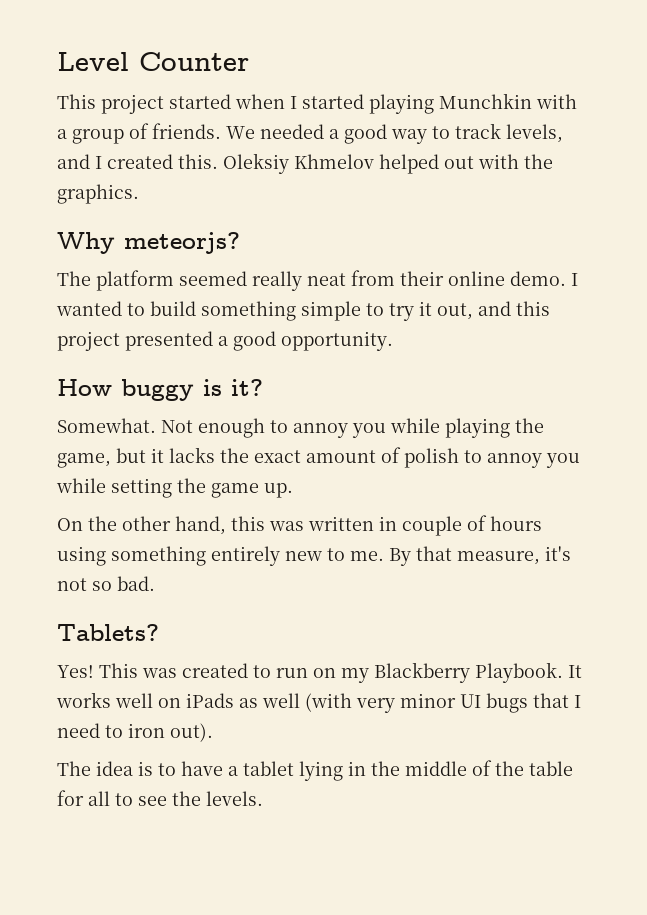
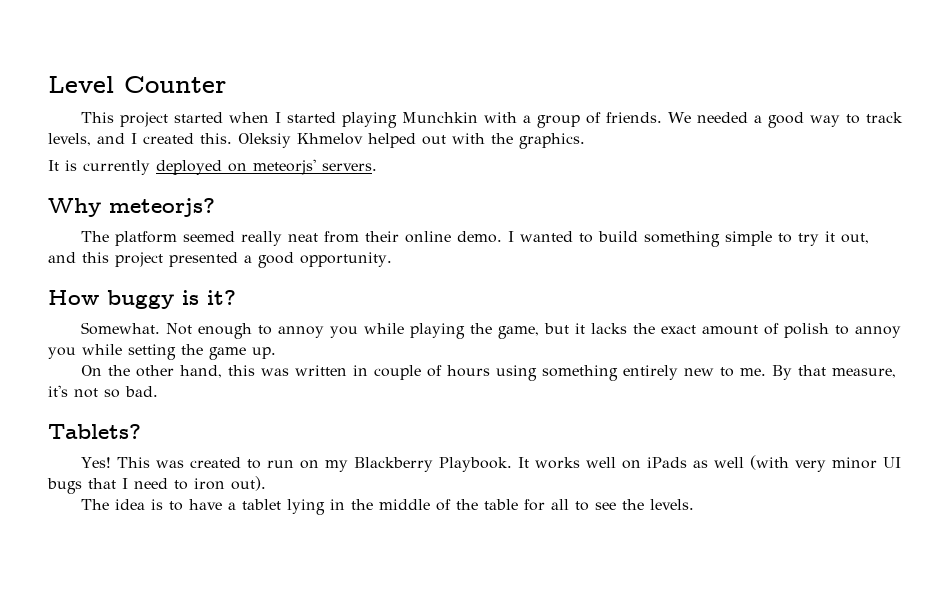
+ It is currently deployed on meteorjs' servers.

